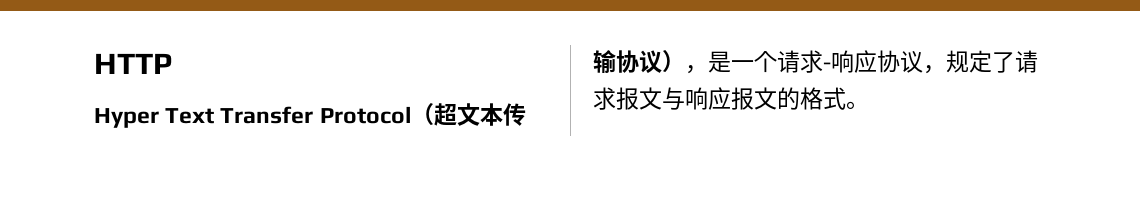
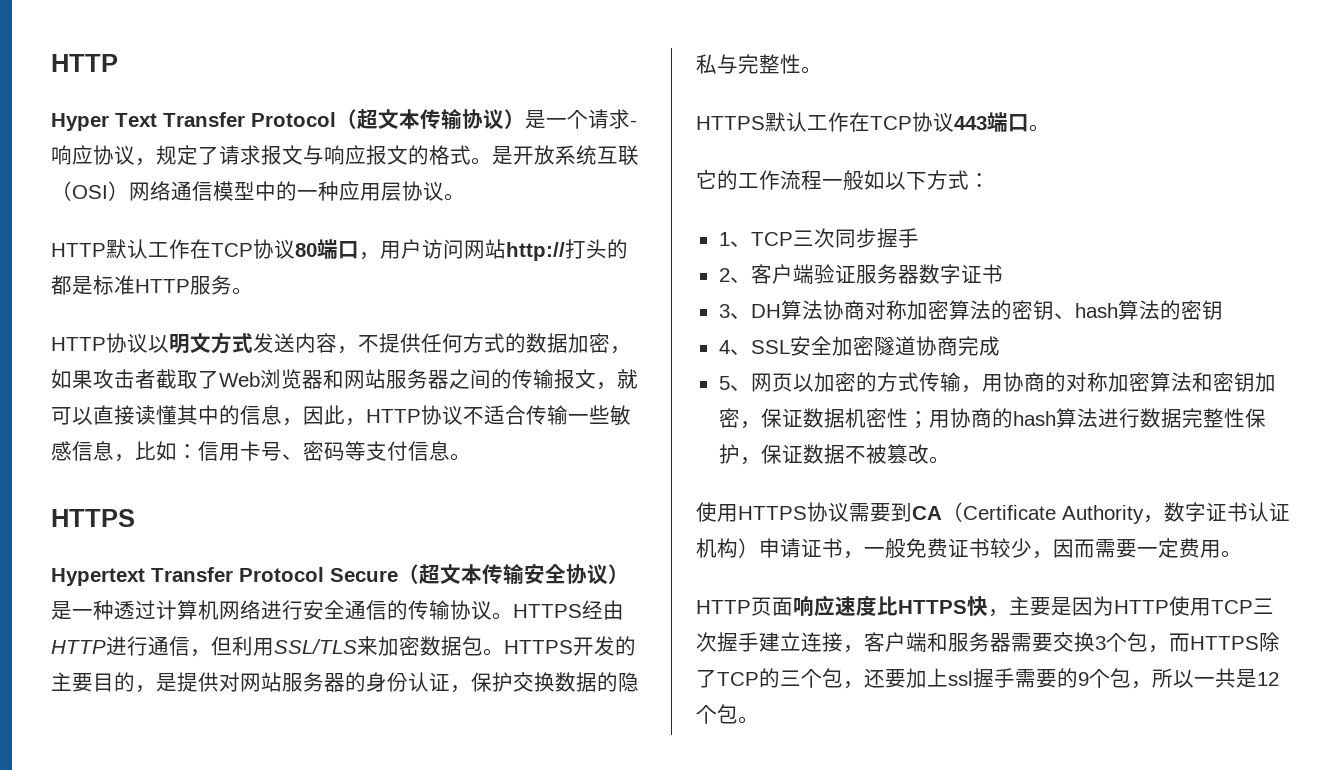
- Hyper Text Transfer Protocol（超文本传输协议），是一个请求-响应协议，规定了请求报文与响应报文的格式。
+ Hyper Text Transfer Protocol（超文本传输协议）是一个请求-响应协议，规定了请求报文与响应报文的格式。
+ 是开放系统互联（OSI）网络通信模型中的一种应用层协议。
+ HTTP默认工作在TCP协议80端口，用户访问网站http://打头的都是标准HTTP服务。
+ HTTP协议以明文方式发送内容，不提供任何方式的数据加密，如果攻击者截取了Web浏览器和网站服务器之间的传输报文，就可以直接读懂其中的信息，因此，HTTP协议不适合传输一些敏感信息，比如：信用卡号、密码等支付信息。
+ HTTPS
+ Hypertext Transfer Protocol Secure（超文本传输安全协议）是一种透过计算机网络进行安全通信的传输协议。HTTPS经由HTTP进行通信，但利用SSL/TLS来加密数据包。HTTPS开发的主要目的，是提供对网站服务器的身份认证，保护交换数据的隐私与完整性。
+ HTTPS默认工作在TCP协议443端口。
+ 它的工作流程一般如以下方式：
+ 1、TCP三次同步握手
+ 2、客户端验证服务器数字证书
+ 3、DH算法协商对称加密算法的密钥、hash算法的密钥
+ 4、SSL安全加密隧道协商完成
+ 5、网页以加密的方式传输，用协商的对称加密算法和密钥加密，保证数据机密性；用协商的hash算法进行数据完整性保护，保证数据不被篡改。
+ 使用HTTPS协议需要到CA（Certificate Authority，数字证书认证机构）申请证书，一般免费证书较少，因而需要一定费用。
+ HTTP页面响应速度比HTTPS快，主要是因为HTTP使用TCP三次握手建立连接，客户端和服务器需要交换3个包，而HTTPS除了TCP的三个包，还要加上ssl握手需要的9个包，所以一共是12个包。

